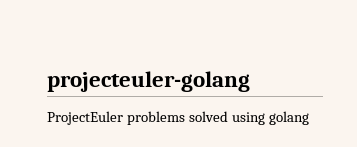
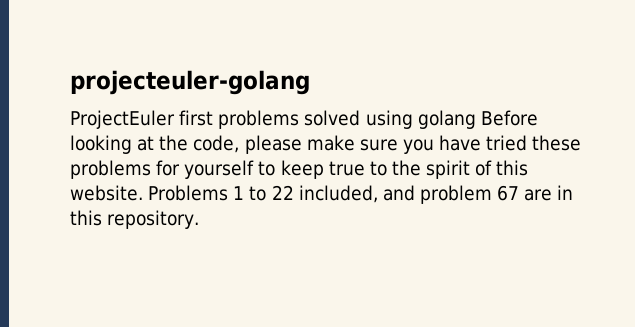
- ProjectEuler problems solved using golang
+ ProjectEuler first problems solved using golang Before looking at the code, please make sure you have tried these problems for yourself to keep true to the spirit of this website. Problems 1 to 22 included, and problem 67 are in this repository.

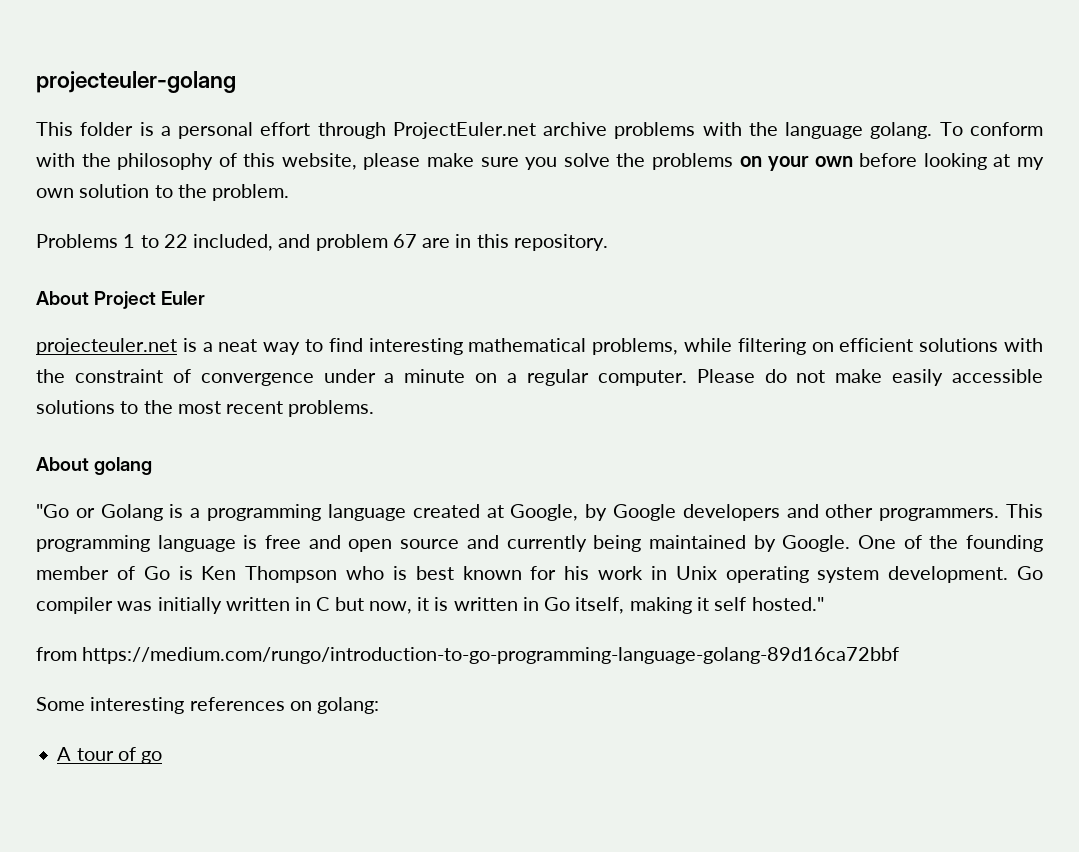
- ProjectEuler first problems solved using golang Before looking at the code, please make sure you have tried these problems for yourself to keep true to the spirit of this website. Problems 1 to 22 included, and problem 67 are in this repository.
+ This folder is a personal effort through ProjectEuler.net archive problems with the language golang. To conform with the philosophy of this website, please make sure you solve the problems on your own before looking at my own solution to the problem.
+ Problems 1 to 22 included, and problem 67 are in this repository.
+ About Project Euler
+ projecteuler.net is a neat way to find interesting mathematical problems, while filtering on efficient solutions with the constraint of convergence under a minute on a regular computer. Please do not make easily accessible solutions to the most recent problems.
+ About golang
+ "Go or Golang is a programming language created at Google, by Google developers and other programmers. This programming language is free and open source and currently being maintained by Google. One of the founding member of Go is Ken Thompson who is best known for his work in Unix operating system development. Go compiler was initially written in C but now, it is written in Go itself, making it self hosted."
+ from https://medium.com/rungo/introduction-to-go-programming-language-golang-89d16ca72bbf
+ Some interesting references on golang:
+ A tour of go

